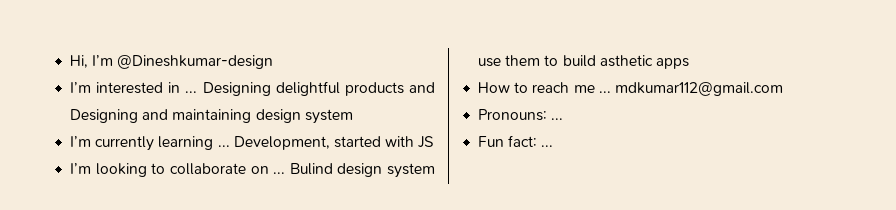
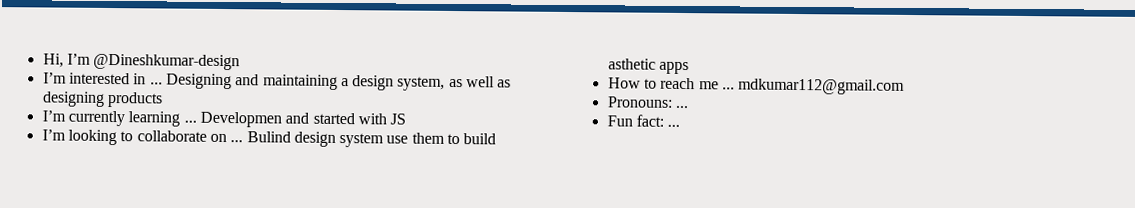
- Designing delightful products and Designing and maintaining design system
+ Designing and maintaining a design system, as well as designing products
- Development, started with JS
+ Developmen and started with JS

